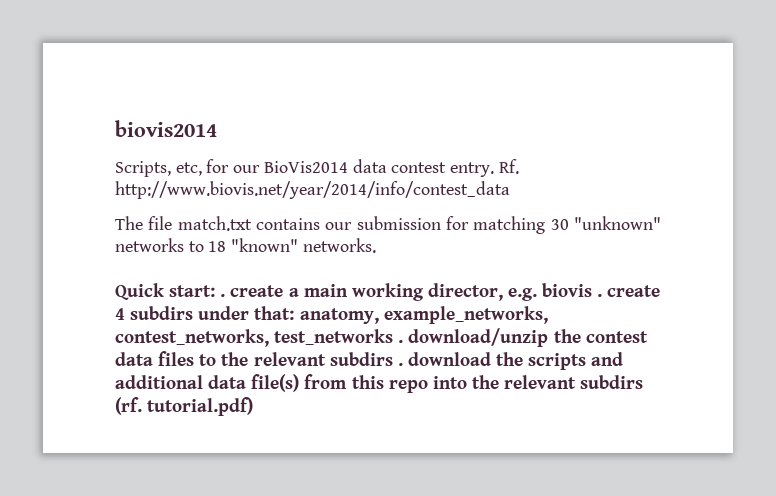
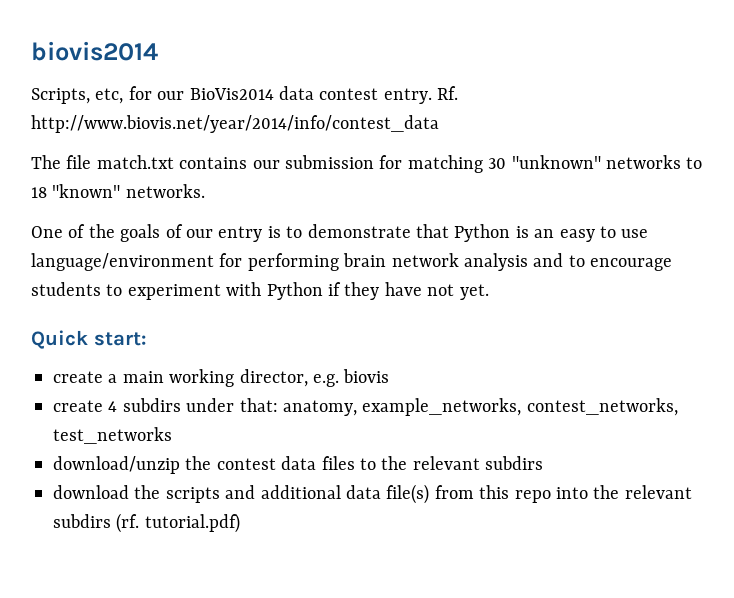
+ One of the goals of our entry is to demonstrate that Python is an easy to use language/environment for performing brain network analysis and to encourage students to experiment with Python if they have not yet.
- Quick start: . create a main working director, e.g. biovis . create 4 subdirs under that: anatomy, example_networks, contest_networks, test_networks . download/unzip the contest data files to the relevant subdirs . download the scripts and additional data file(s) from this repo into the relevant subdirs (rf. tutorial.pdf)
+ Quick start:
+ create a main working director, e.g. biovis
+ create 4 subdirs under that: anatomy, example_networks, contest_networks, test_networks
+ download/unzip the contest data files to the relevant subdirs
+ download the scripts and additional data file(s) from this repo into the relevant subdirs (rf. tutorial.pdf)

